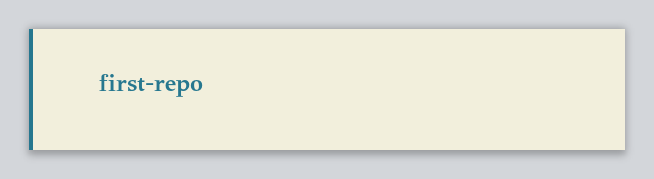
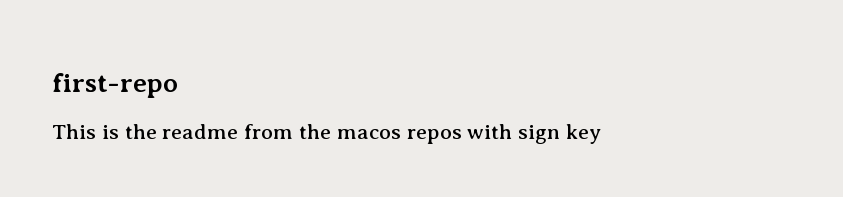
+ This is the readme from the macos repos with sign key

